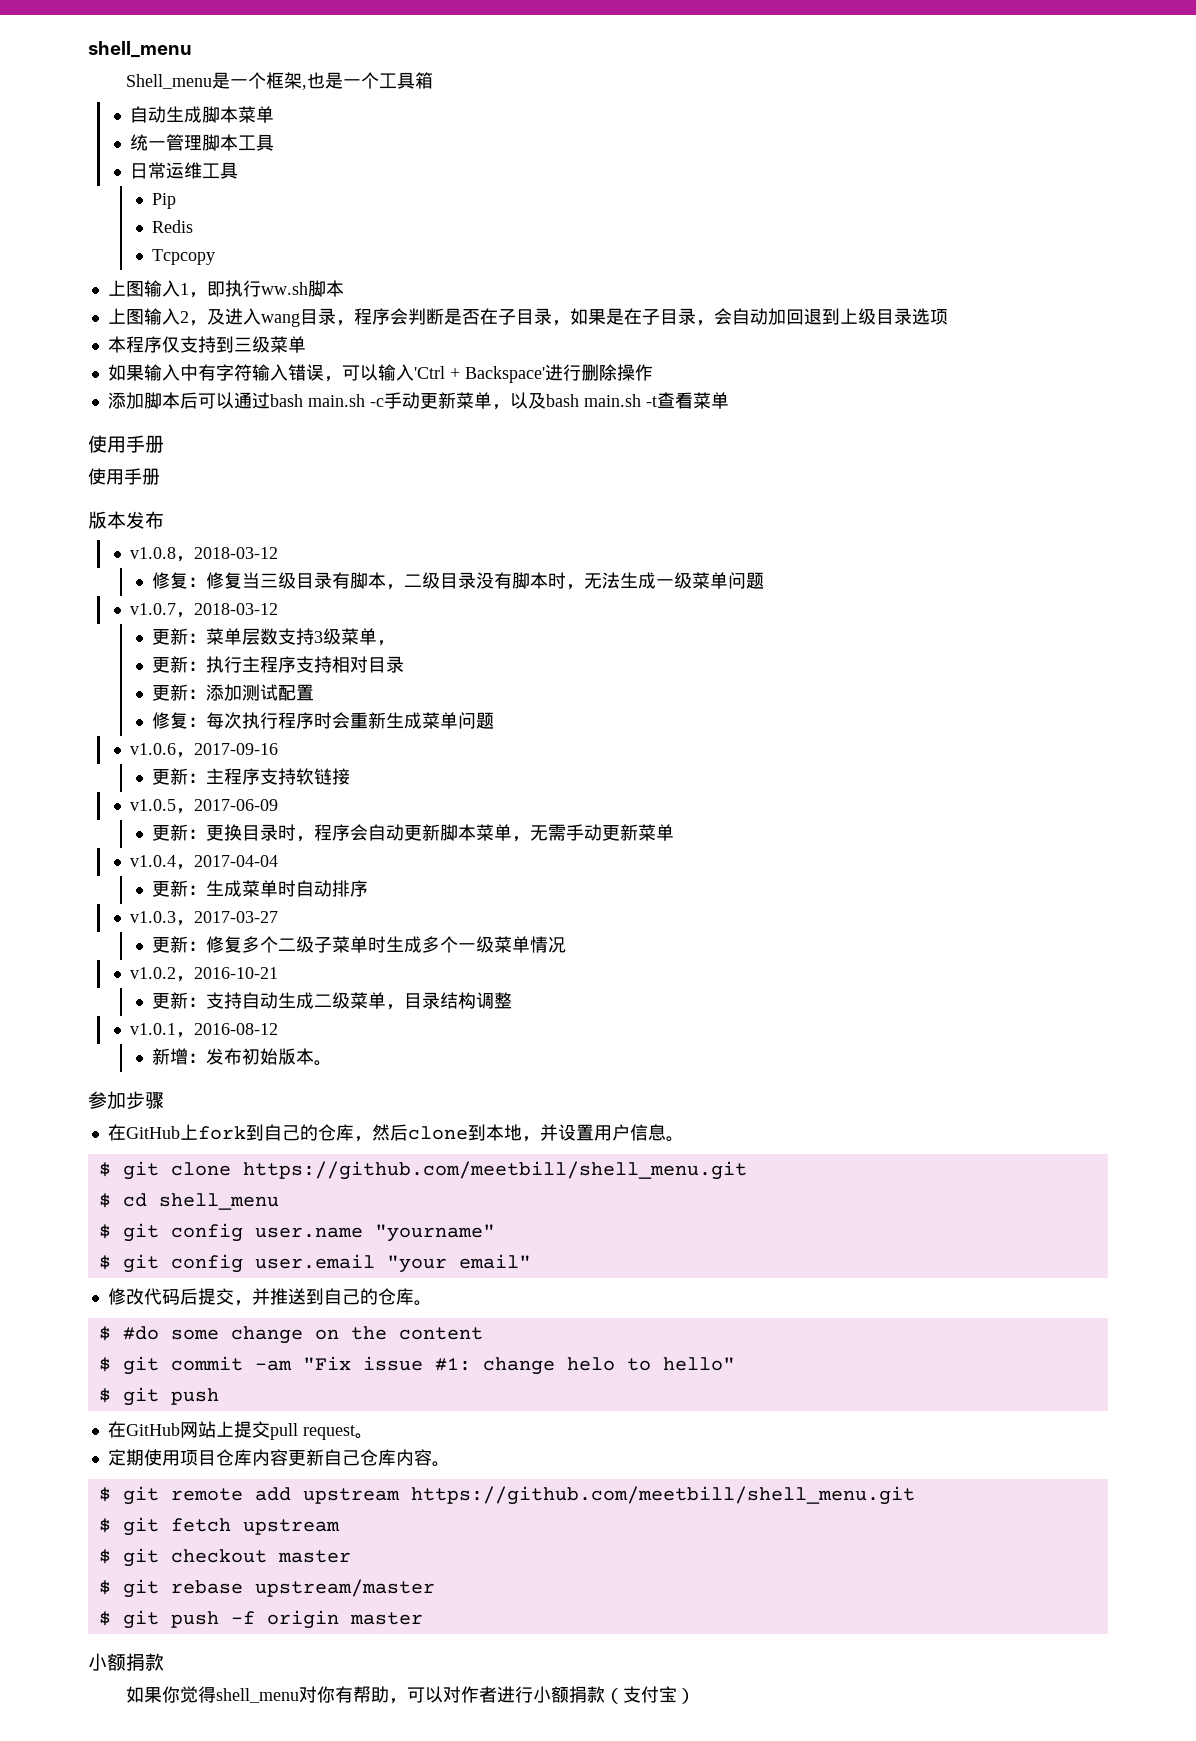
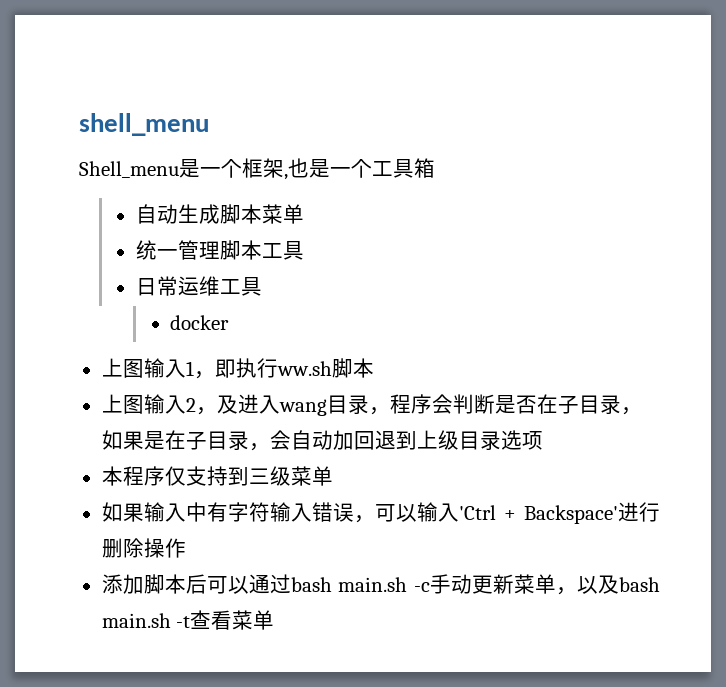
- Pip
- Redis
- Tcpcopy
+ docker
  添加脚本后可以通过bash main.sh -c手动更新菜单，以及bash main.sh -t查看菜单
- 使用手册
- 使用手册
- 版本发布
- v1.0.8，2018-03-12
- 修复：修复当三级目录有脚本，二级目录没有脚本时，无法生成一级菜单问题
- v1.0.7，2018-03-12
- 更新：菜单层数支持3级菜单，
- 更新：执行主程序支持相对目录
- 更新：添加测试配置
- 修复：每次执行程序时会重新生成菜单问题
- v1.0.6，2017-09-16
- 更新：主程序支持软链接
- v1.0.5，2017-06-09
- 更新：更换目录时，程序会自动更新脚本菜单，无需手动更新菜单
- v1.0.4，2017-04-04
- 更新：生成菜单时自动排序
- v1.0.3，2017-03-27
- 更新：修复多个二级子菜单时生成多个一级菜单情况
- v1.0.2，2016-10-21
- 更新：支持自动生成二级菜单，目录结构调整
- v1.0.1，2016-08-12
- 新增：发布初始版本。
- 参加步骤
- 在GitHub上fork到自己的仓库，然后clone到本地，并设置用户信息。
- $ git clone https://github.com/meetbill/shell_menu.git
- $ cd shell_menu
- $ git config user.name "yourname"
- $ git config user.email "your email"
- 修改代码后提交，并推送到自己的仓库。
- $ #do some change on the content
- $ git commit -am "Fix issue #1: change helo to hello"
- $ git push
- 在GitHub网站上提交pull request。
- 定期使用项目仓库内容更新自己仓库内容。
- $ git remote add upstream https://github.com/meetbill/shell_menu.git
- $ git fetch upstream
- $ git checkout master
- $ git rebase upstream/master
- $ git push -f origin master
- 小额捐款
- 如果你觉得shell_menu对你有帮助，可以对作者进行小额捐款（支付宝）

